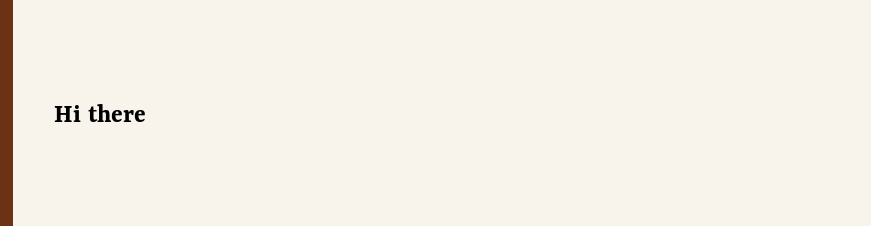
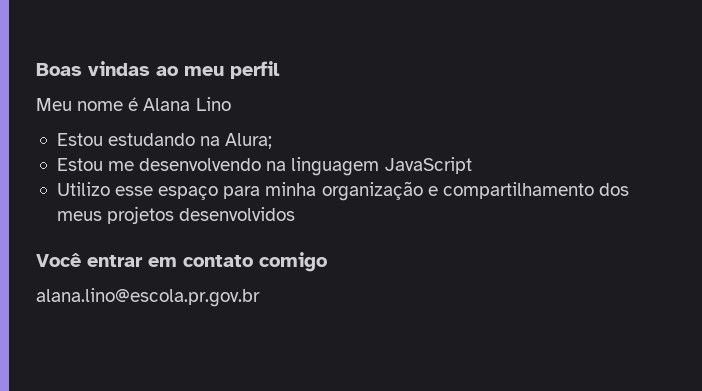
- Hi there
+ Boas vindas ao meu perfil
+ Meu nome é Alana Lino
+ Estou estudando na Alura;
+ Estou me desenvolvendo na linguagem JavaScript
+ Utilizo esse espaço para minha organização e compartilhamento dos meus projetos desenvolvidos
+ Você entrar em contato comigo
+ alana.lino@escola.pr.gov.br

